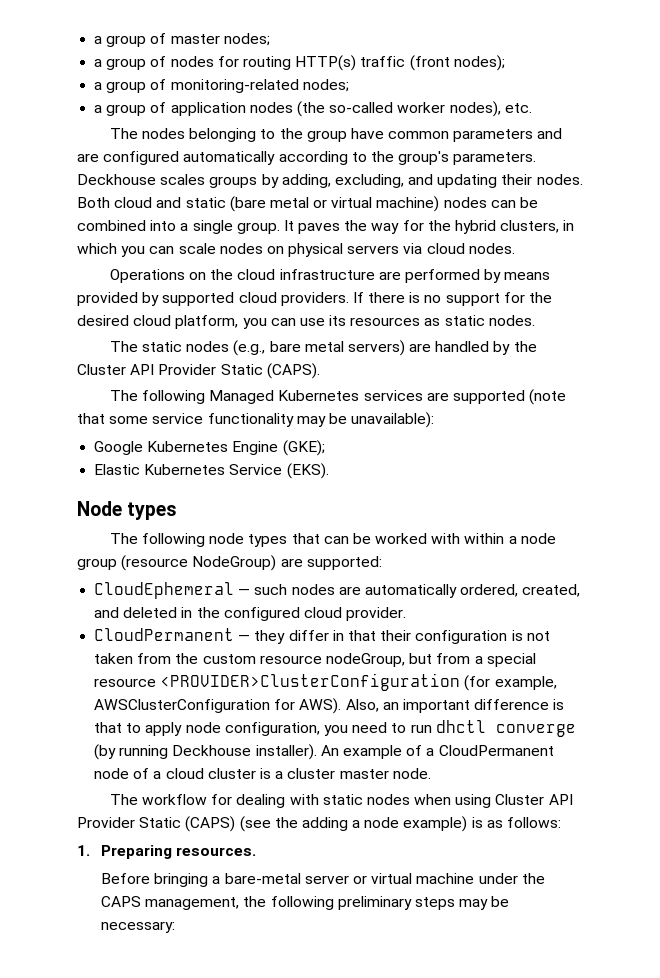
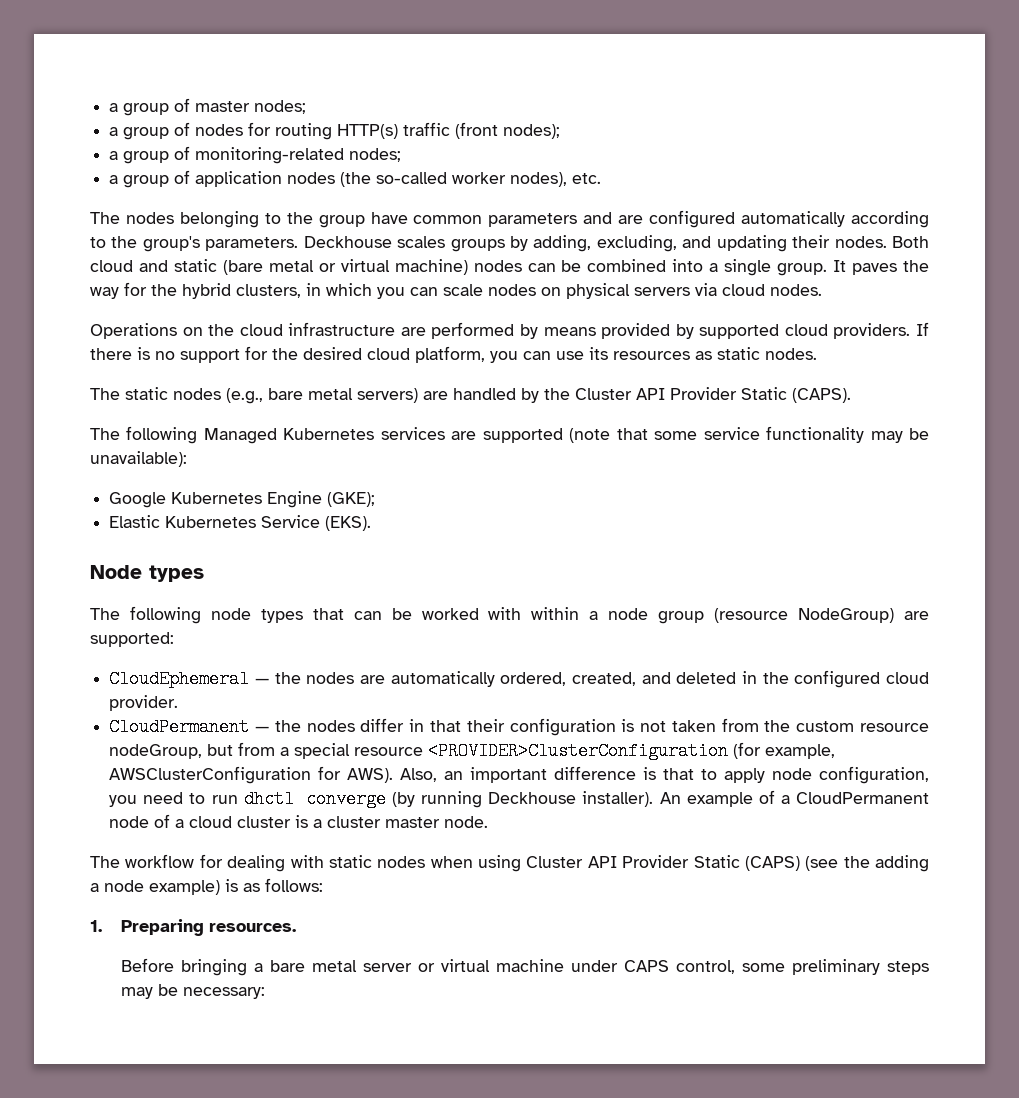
- CloudEphemeral — such nodes are automatically ordered, created, and deleted in the configured cloud provider.
+ CloudEphemeral — the nodes are automatically ordered, created, and deleted in the configured cloud provider.
- CloudPermanent — they differ in that their configuration is not taken from the custom resource nodeGroup, but from a special resource <PROVIDER>ClusterConfiguration (for example, AWSClusterConfiguration for AWS).
+ CloudPermanent — the nodes differ in that their configuration is not taken from the custom resource nodeGroup, but from a special resource <PROVIDER>ClusterConfiguration (for example, AWSClusterConfiguration for AWS).
- Before bringing a bare-metal server or virtual machine under the CAPS management, the following preliminary steps may be necessary:
+ Before bringing a bare metal server or virtual machine under CAPS control, some preliminary steps may be necessary:

